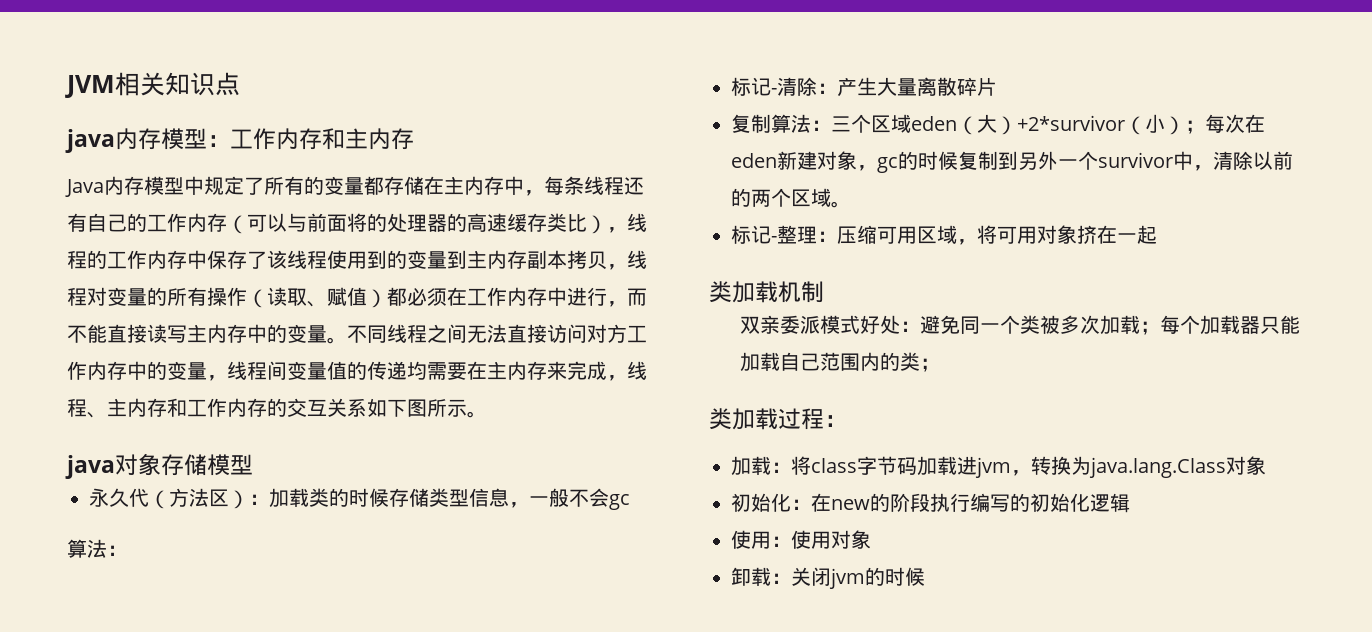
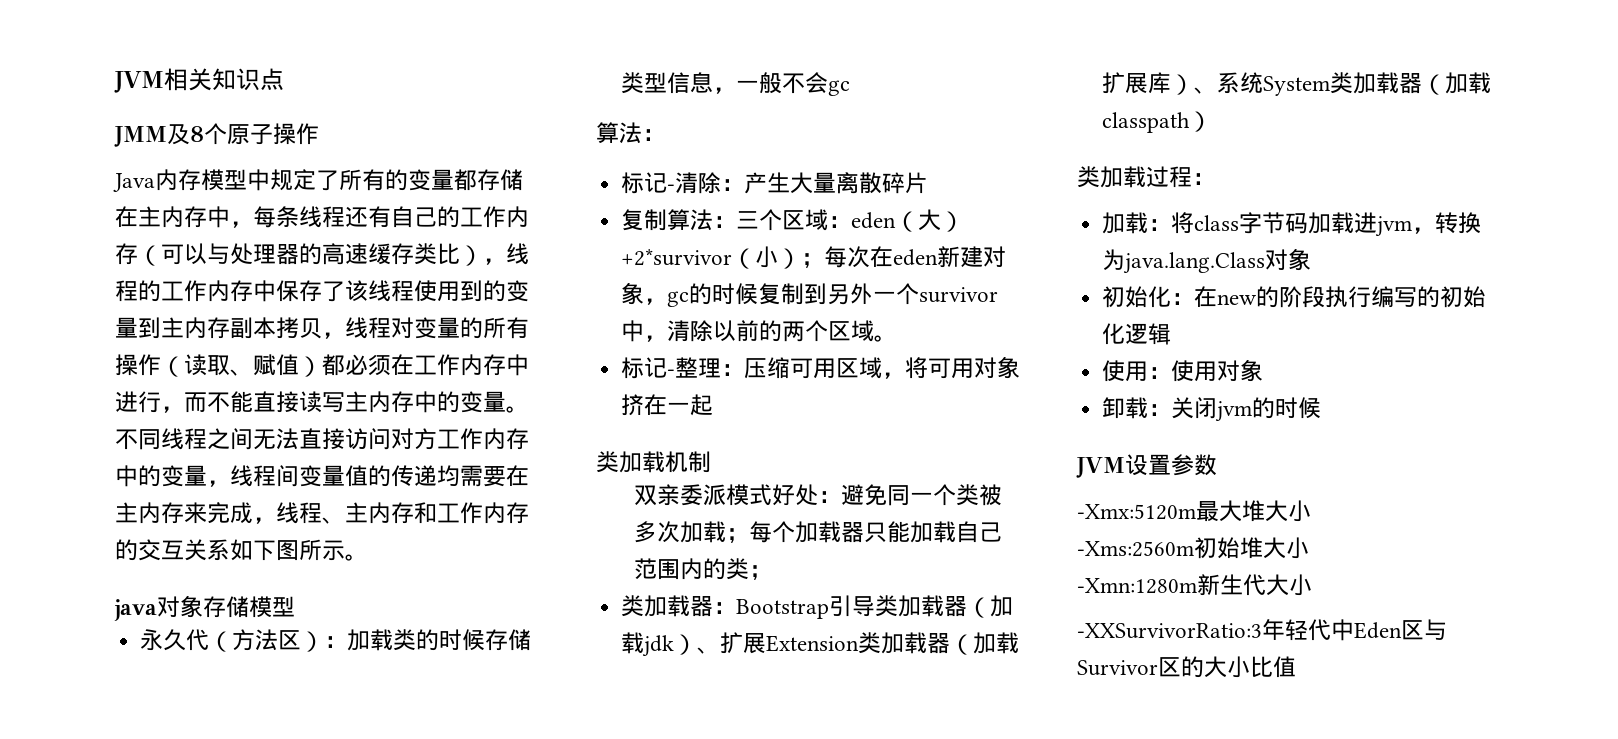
- java内存模型：工作内存和主内存
+ JMM及8个原子操作
- Java内存模型中规定了所有的变量都存储在主内存中，每条线程还有自己的工作内存（可以与前面将的处理器的高速缓存类比），线程的工作内存中保存了该线程使用到的变量到主内存副本拷贝，线程对变量的所有操作（读取、赋值）都必须在工作内存中进行，而不能直接读写主内存中的变量。
+ Java内存模型中规定了所有的变量都存储在主内存中，每条线程还有自己的工作内存（可以与处理器的高速缓存类比），线程的工作内存中保存了该线程使用到的变量到主内存副本拷贝，线程对变量的所有操作（读取、赋值）都必须在工作内存中进行，而不能直接读写主内存中的变量。
- 复制算法：三个区域eden（大）+2*survivor（小）；每次在eden新建对象，gc的时候复制到另外一个survivor中，清除以前的两个区域。
+ 复制算法：三个区域：eden（大）+2*survivor（小）；每次在eden新建对象，gc的时候复制到另外一个survivor中，清除以前的两个区域。
+ 类加载器：Bootstrap引导类加载器（加载jdk）、扩展Extension类加载器（加载扩展库）、系统System类加载器（加载classpath）
+ JVM设置参数
+ -Xmx:5120m最大堆大小
+ -Xms:2560m初始堆大小
+ -Xmn:1280m新生代大小
+ -XXSurvivorRatio:3年轻代中Eden区与Survivor区的大小比值

